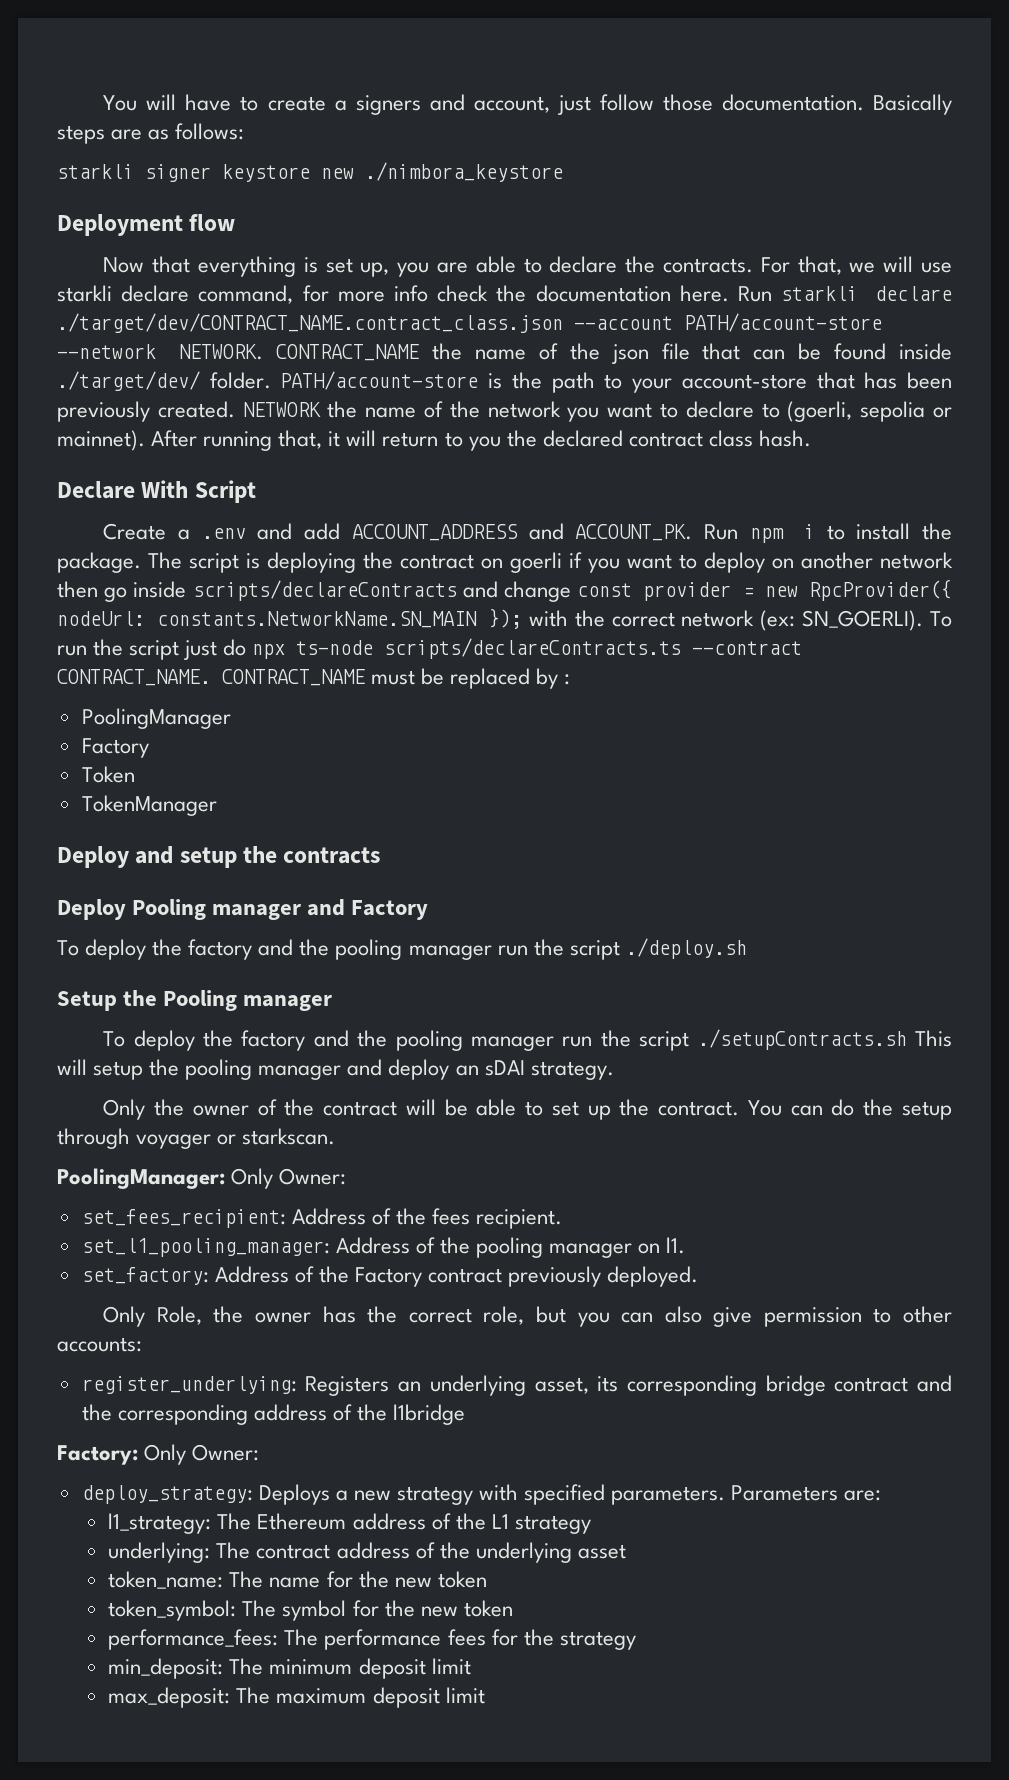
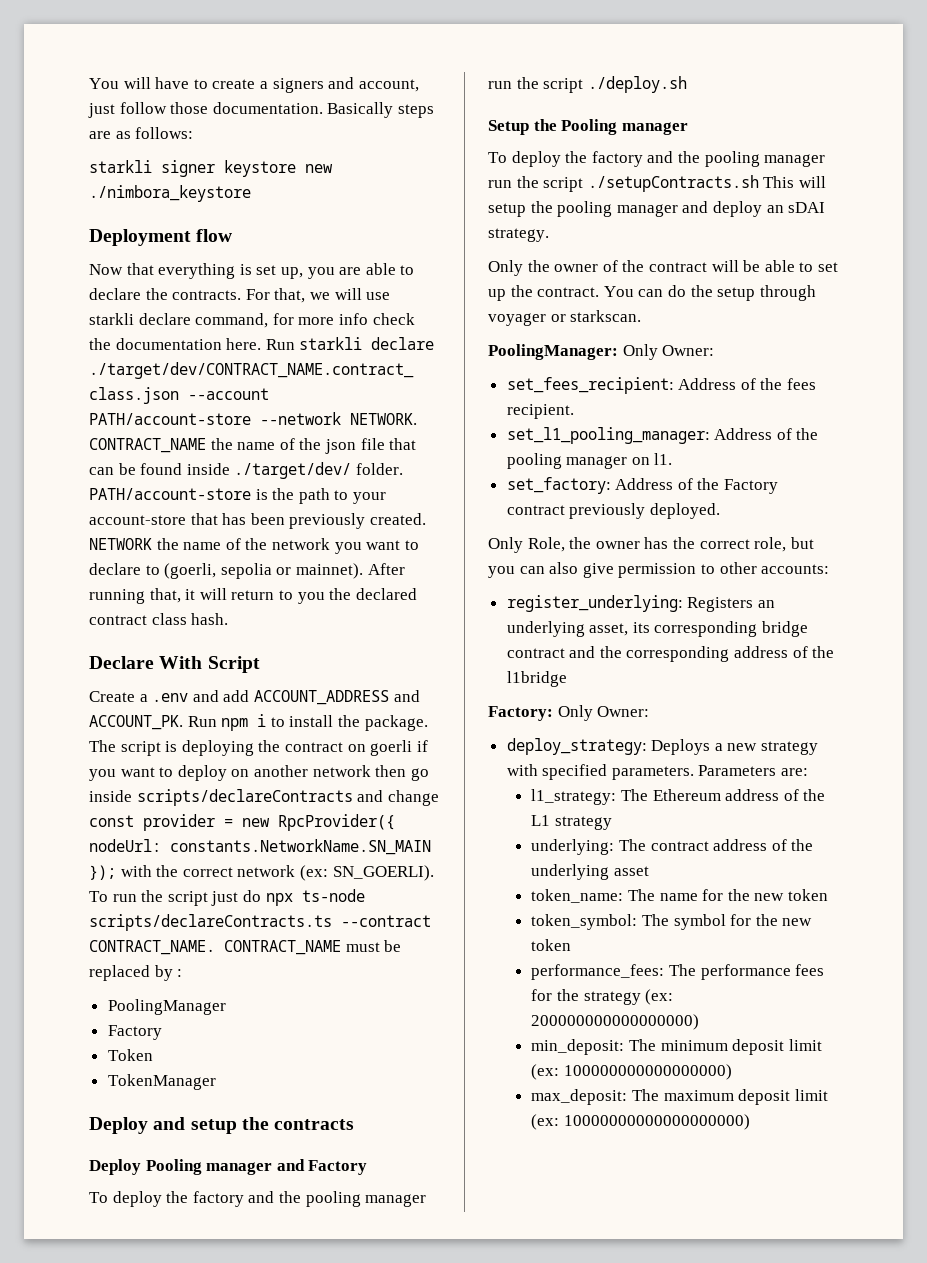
- performance_fees: The performance fees for the strategy
+ performance_fees: The performance fees for the strategy (ex: 200000000000000000)
- min_deposit: The minimum deposit limit
+ min_deposit: The minimum deposit limit (ex: 100000000000000000)
- max_deposit: The maximum deposit limit
+ max_deposit: The maximum deposit limit (ex: 10000000000000000000)

